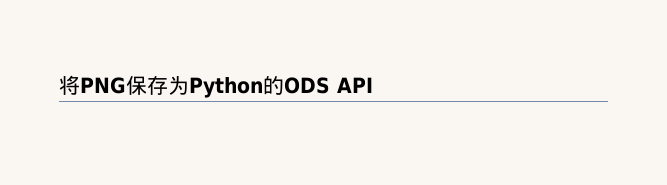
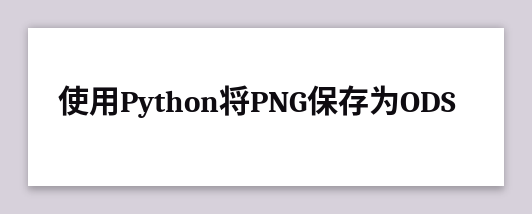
- 将PNG保存为Python的ODS API
+ 使用Python将PNG保存为ODS

